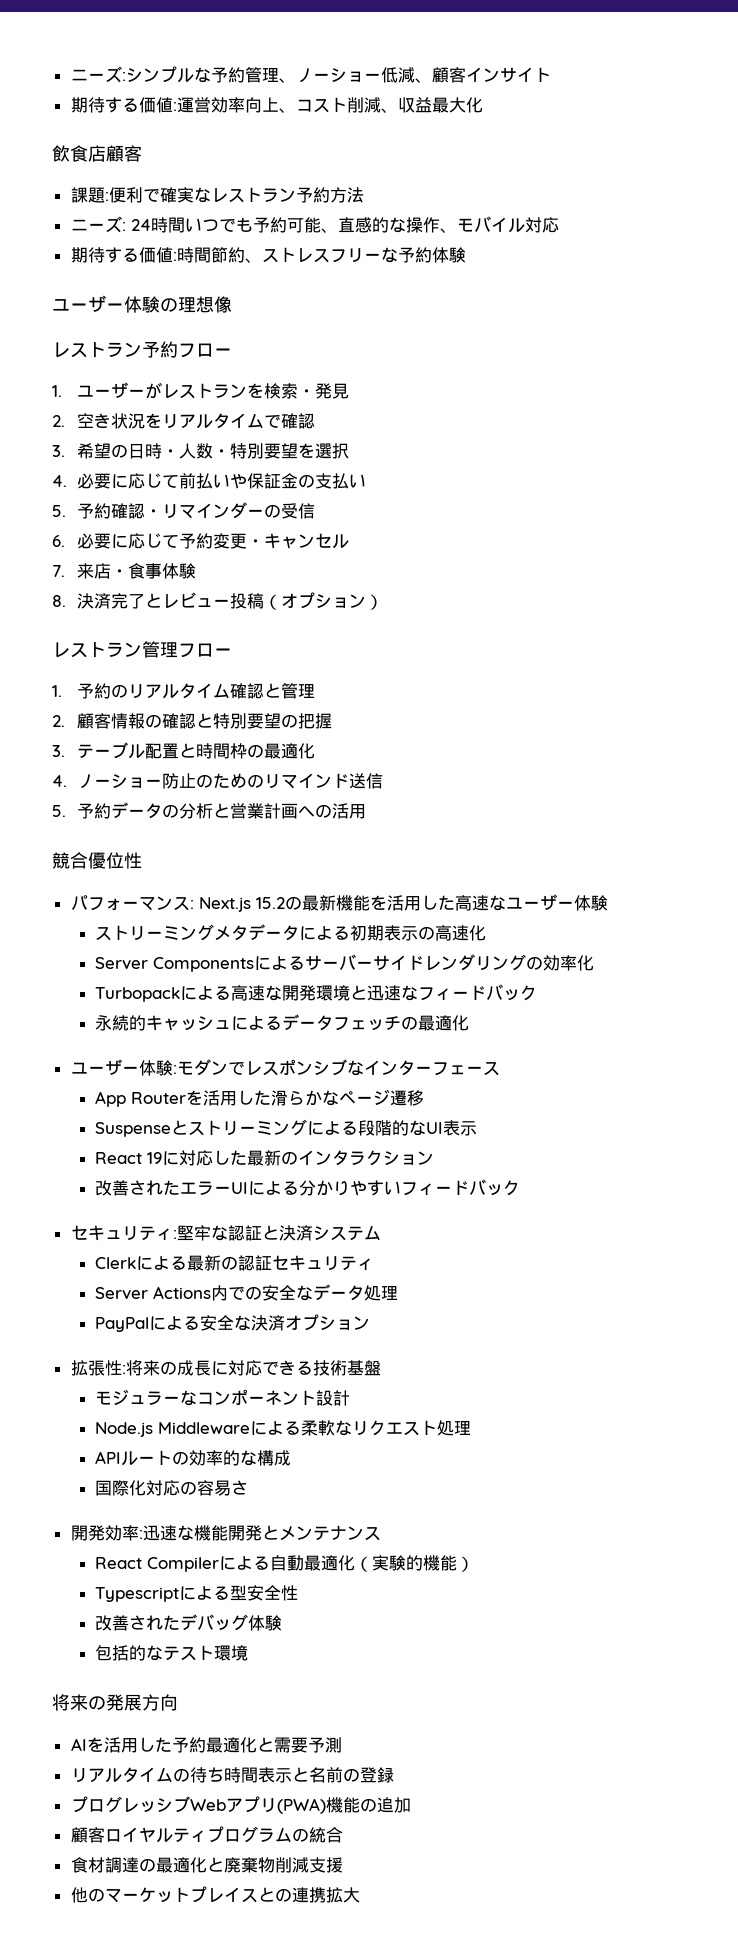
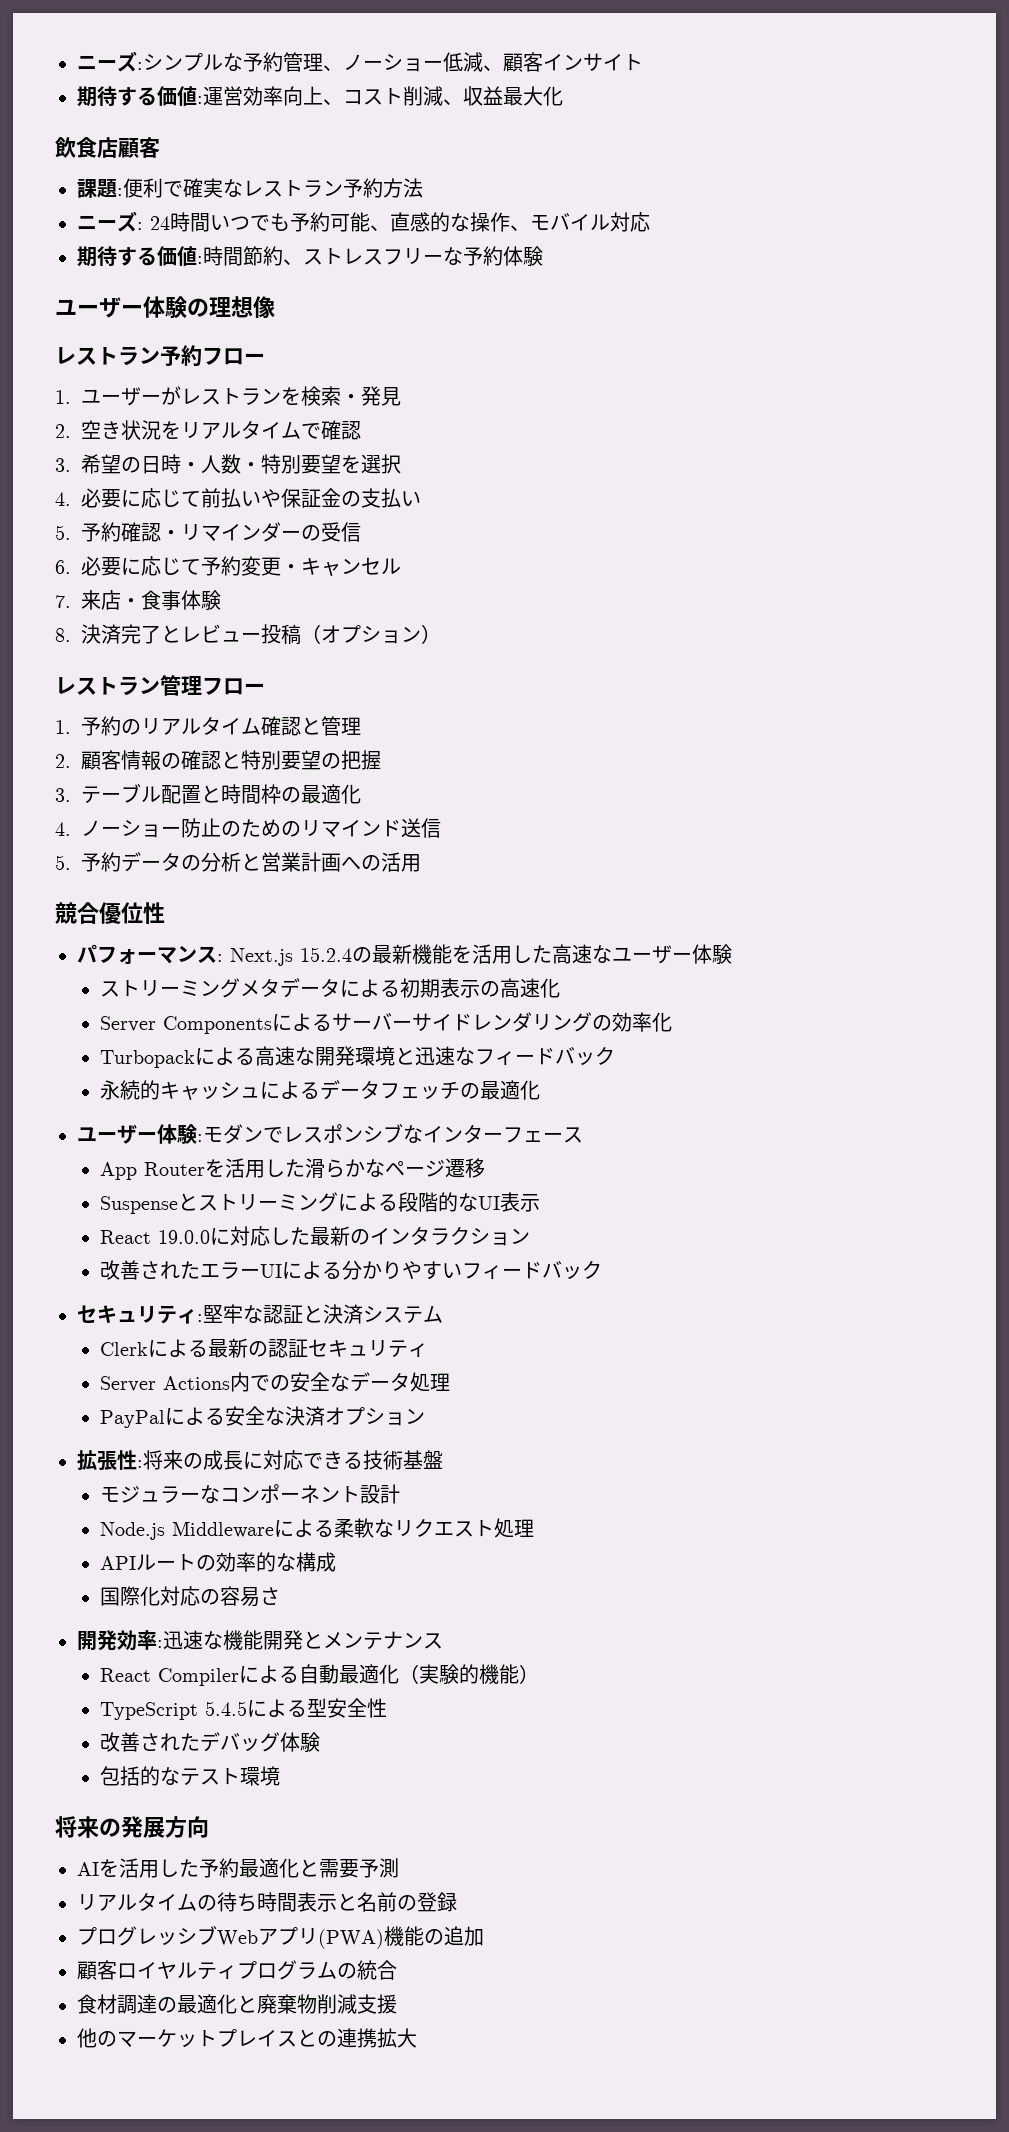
- パフォーマンス: Next.js 15.2の最新機能を活用した高速なユーザー体験
+ パフォーマンス: Next.js 15.2.4の最新機能を活用した高速なユーザー体験
- React 19に対応した最新のインタラクション
+ React 19.0.0に対応した最新のインタラクション
- Typescriptによる型安全性
+ TypeScript 5.4.5による型安全性

